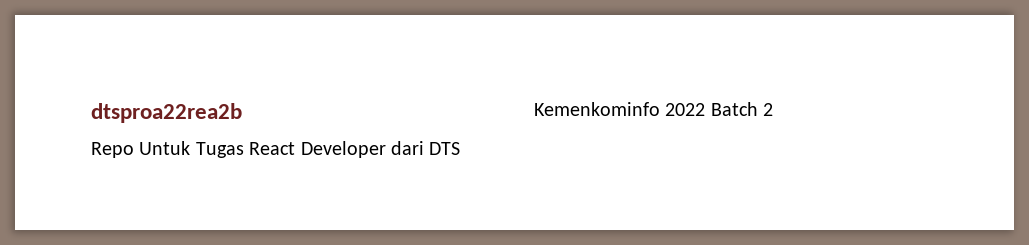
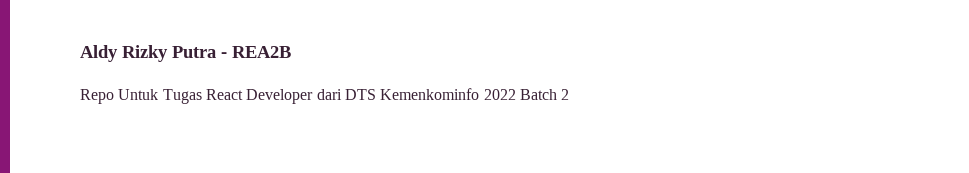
- dtsproa22rea2b
+ Aldy Rizky Putra - REA2B

